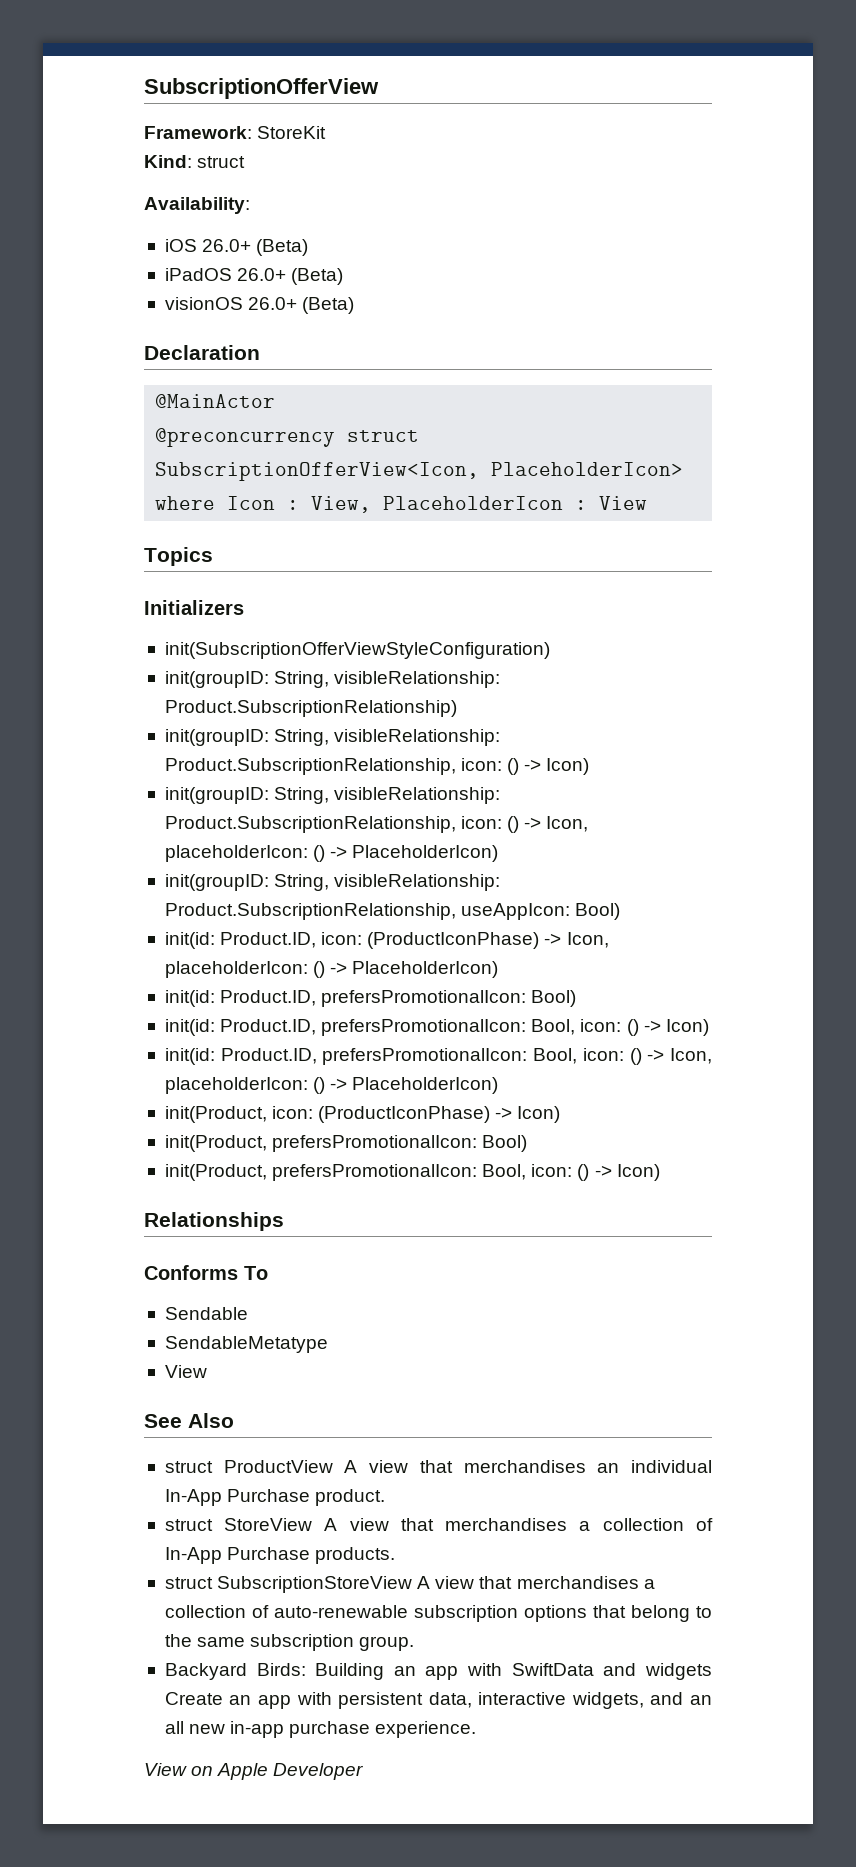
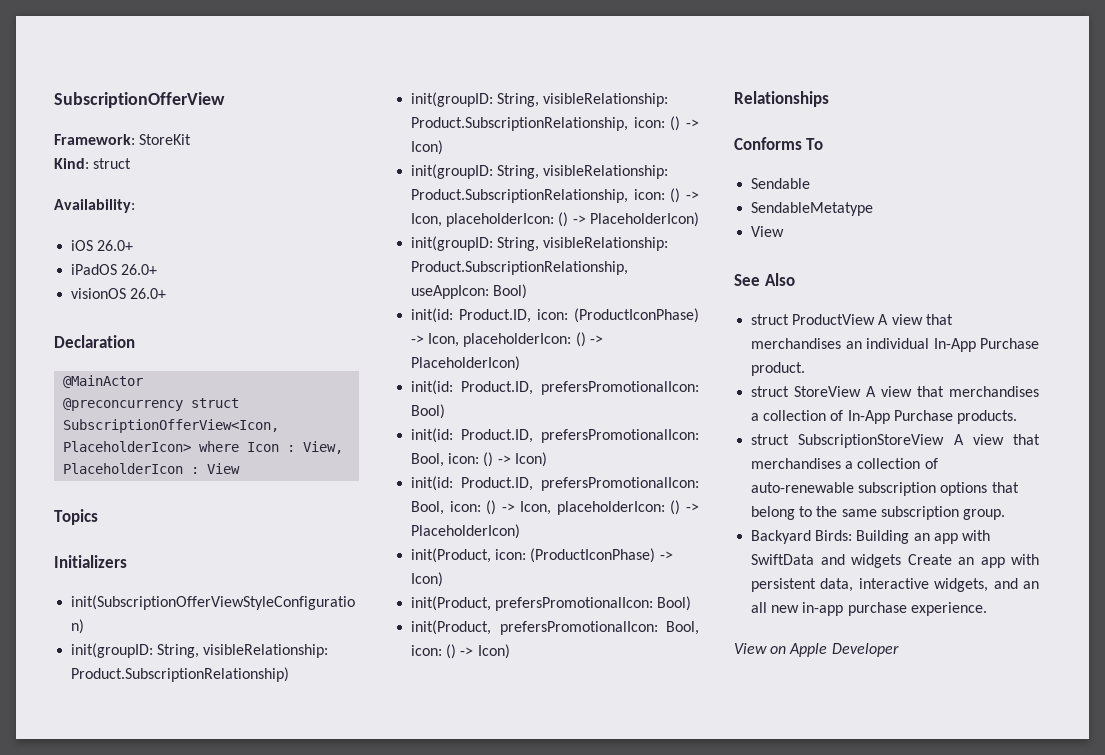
- iOS 26.0+ (Beta)
+ iOS 26.0+
- iPadOS 26.0+ (Beta)
+ iPadOS 26.0+
- visionOS 26.0+ (Beta)
+ visionOS 26.0+

